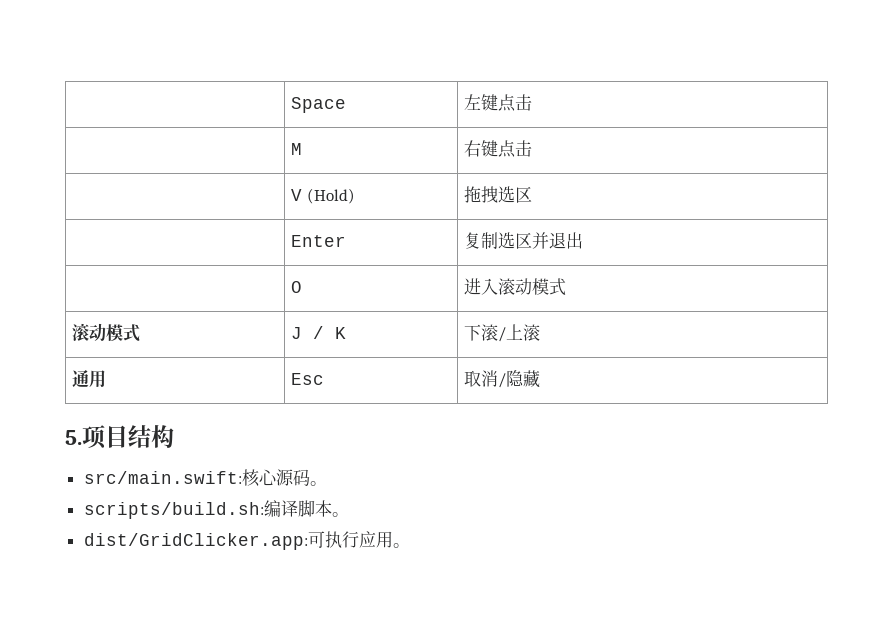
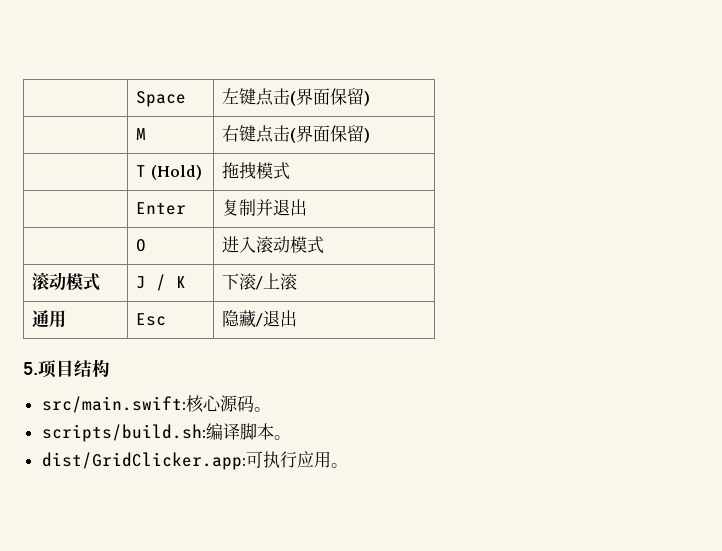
- | Space | 左键点击
+ | Space | 左键点击(界面保留)
- | M | 右键点击
- | V (Hold) | 拖拽选区
+ | M | 右键点击(界面保留)
+ | T (Hold) | 拖拽模式
- | Enter | 复制选区并退出
+ | Enter | 复制并退出
- 通用 | Esc | 取消/隐藏
+ 通用 | Esc | 隐藏/退出

